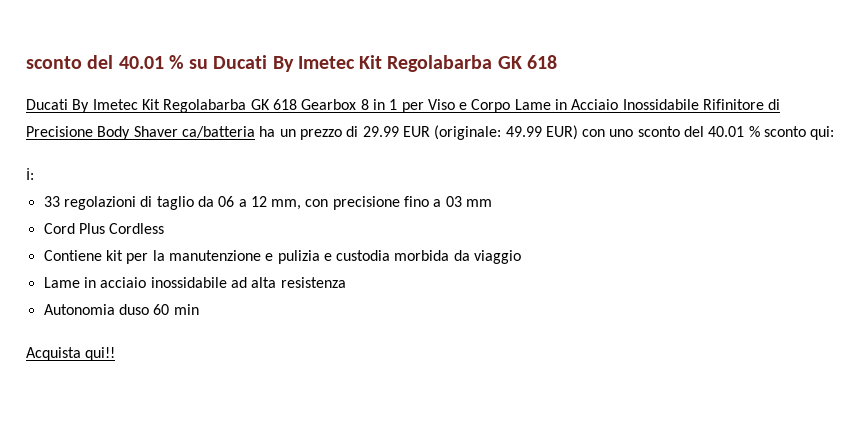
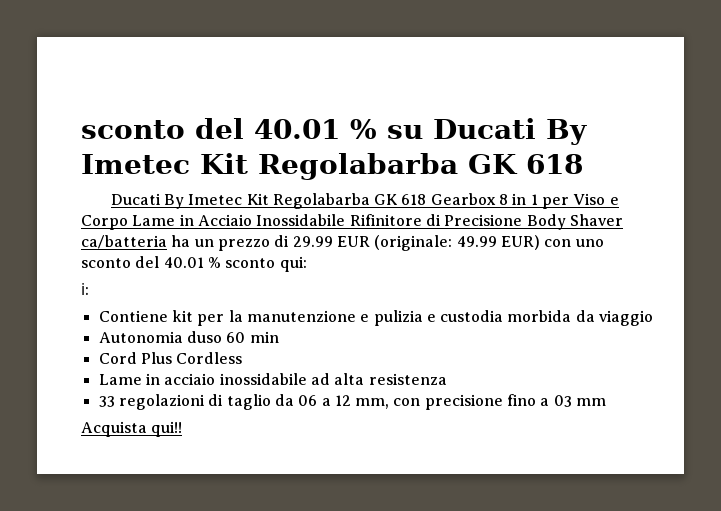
+ Contiene kit per la manutenzione e pulizia e custodia morbida da viaggio
+ Autonomia duso 60 min
+ Cord Plus Cordless
+ Lame in acciaio inossidabile ad alta resistenza
- Cord Plus Cordless
- Contiene kit per la manutenzione e pulizia e custodia morbida da viaggio
- Lame in acciaio inossidabile ad alta resistenza
- Autonomia duso 60 min

